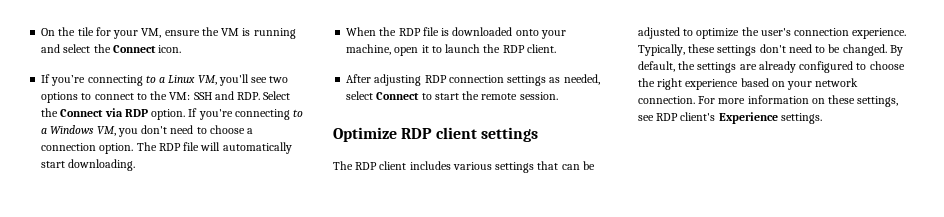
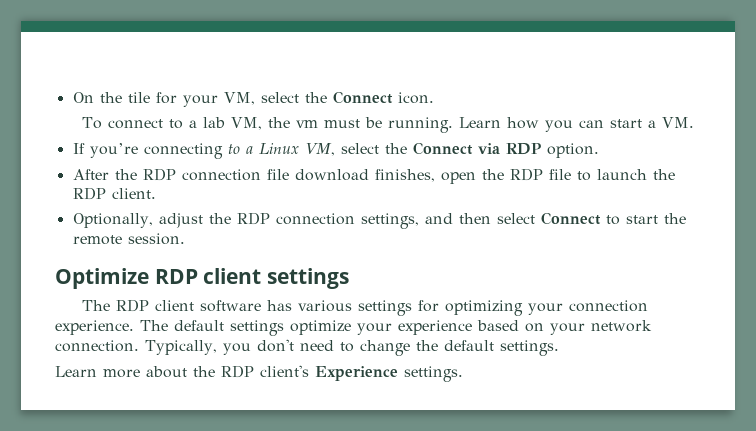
- On the tile for your VM, ensure the VM is running and select the Connect icon.
+ On the tile for your VM, select the Connect icon.
+ To connect to a lab VM, the vm must be running. Learn how you can start a VM.
- If you’re connecting to a Linux VM, you'll see two options to connect to the VM: SSH and RDP. Select the Connect via RDP option. If you're connecting to a Windows VM, you don't need to choose a connection option. The RDP file will automatically start downloading.
- When the RDP file is downloaded onto your machine, open it to launch the RDP client.
+ If you’re connecting to a Linux VM, select the Connect via RDP option.
+ After the RDP connection file download finishes, open the RDP file to launch the RDP client.
- After adjusting RDP connection settings as needed, select Connect to start the remote session.
+ Optionally, adjust the RDP connection settings, and then select Connect to start the remote session.
- The RDP client includes various settings that can be adjusted to optimize the user's connection experience. Typically, these settings don't need to be changed. By default, the settings are already configured to choose the right experience based on your network connection.
+ The RDP client software has various settings for optimizing your connection experience. The default settings optimize your experience based on your network connection.
- For more information on these settings, see RDP client's Experience settings.
+ Typically, you don't need to change the default settings.
+ Learn more about the RDP client's Experience settings.

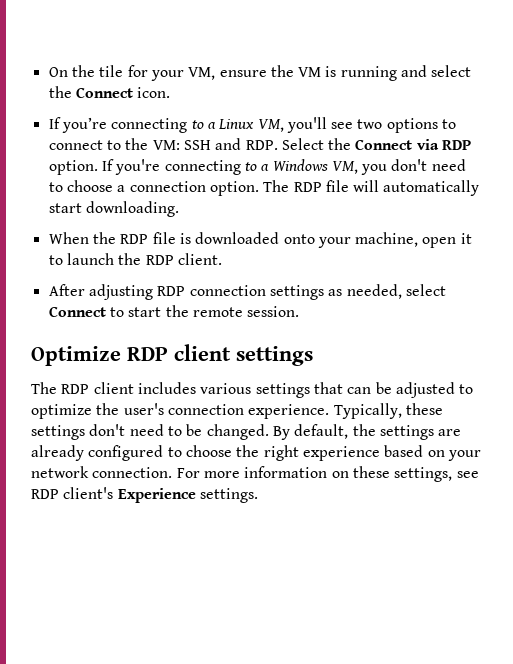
- On the tile for your VM, select the Connect icon.
- To connect to a lab VM, the vm must be running. Learn how you can start a VM.
+ On the tile for your VM, ensure the VM is running and select the Connect icon.
- If you’re connecting to a Linux VM, select the Connect via RDP option.
- After the RDP connection file download finishes, open the RDP file to launch the RDP client.
+ If you’re connecting to a Linux VM, you'll see two options to connect to the VM: SSH and RDP. Select the Connect via RDP option. If you're connecting to a Windows VM, you don't need to choose a connection option. The RDP file will automatically start downloading.
+ When the RDP file is downloaded onto your machine, open it to launch the RDP client.
- Optionally, adjust the RDP connection settings, and then select Connect to start the remote session.
+ After adjusting RDP connection settings as needed, select Connect to start the remote session.
- The RDP client software has various settings for optimizing your connection experience. The default settings optimize your experience based on your network connection.
+ The RDP client includes various settings that can be adjusted to optimize the user's connection experience. Typically, these settings don't need to be changed. By default, the settings are already configured to choose the right experience based on your network connection.
- Typically, you don't need to change the default settings.
- Learn more about the RDP client's Experience settings.
+ For more information on these settings, see RDP client's Experience settings.

